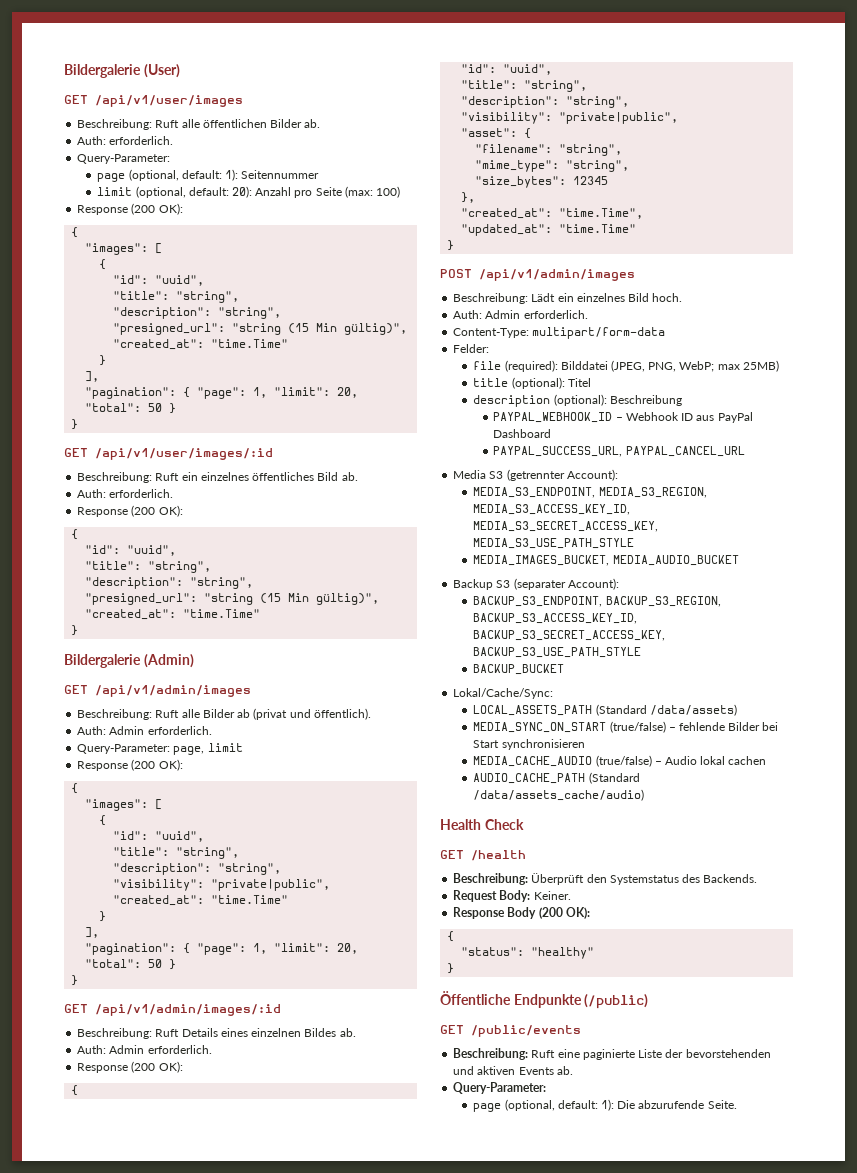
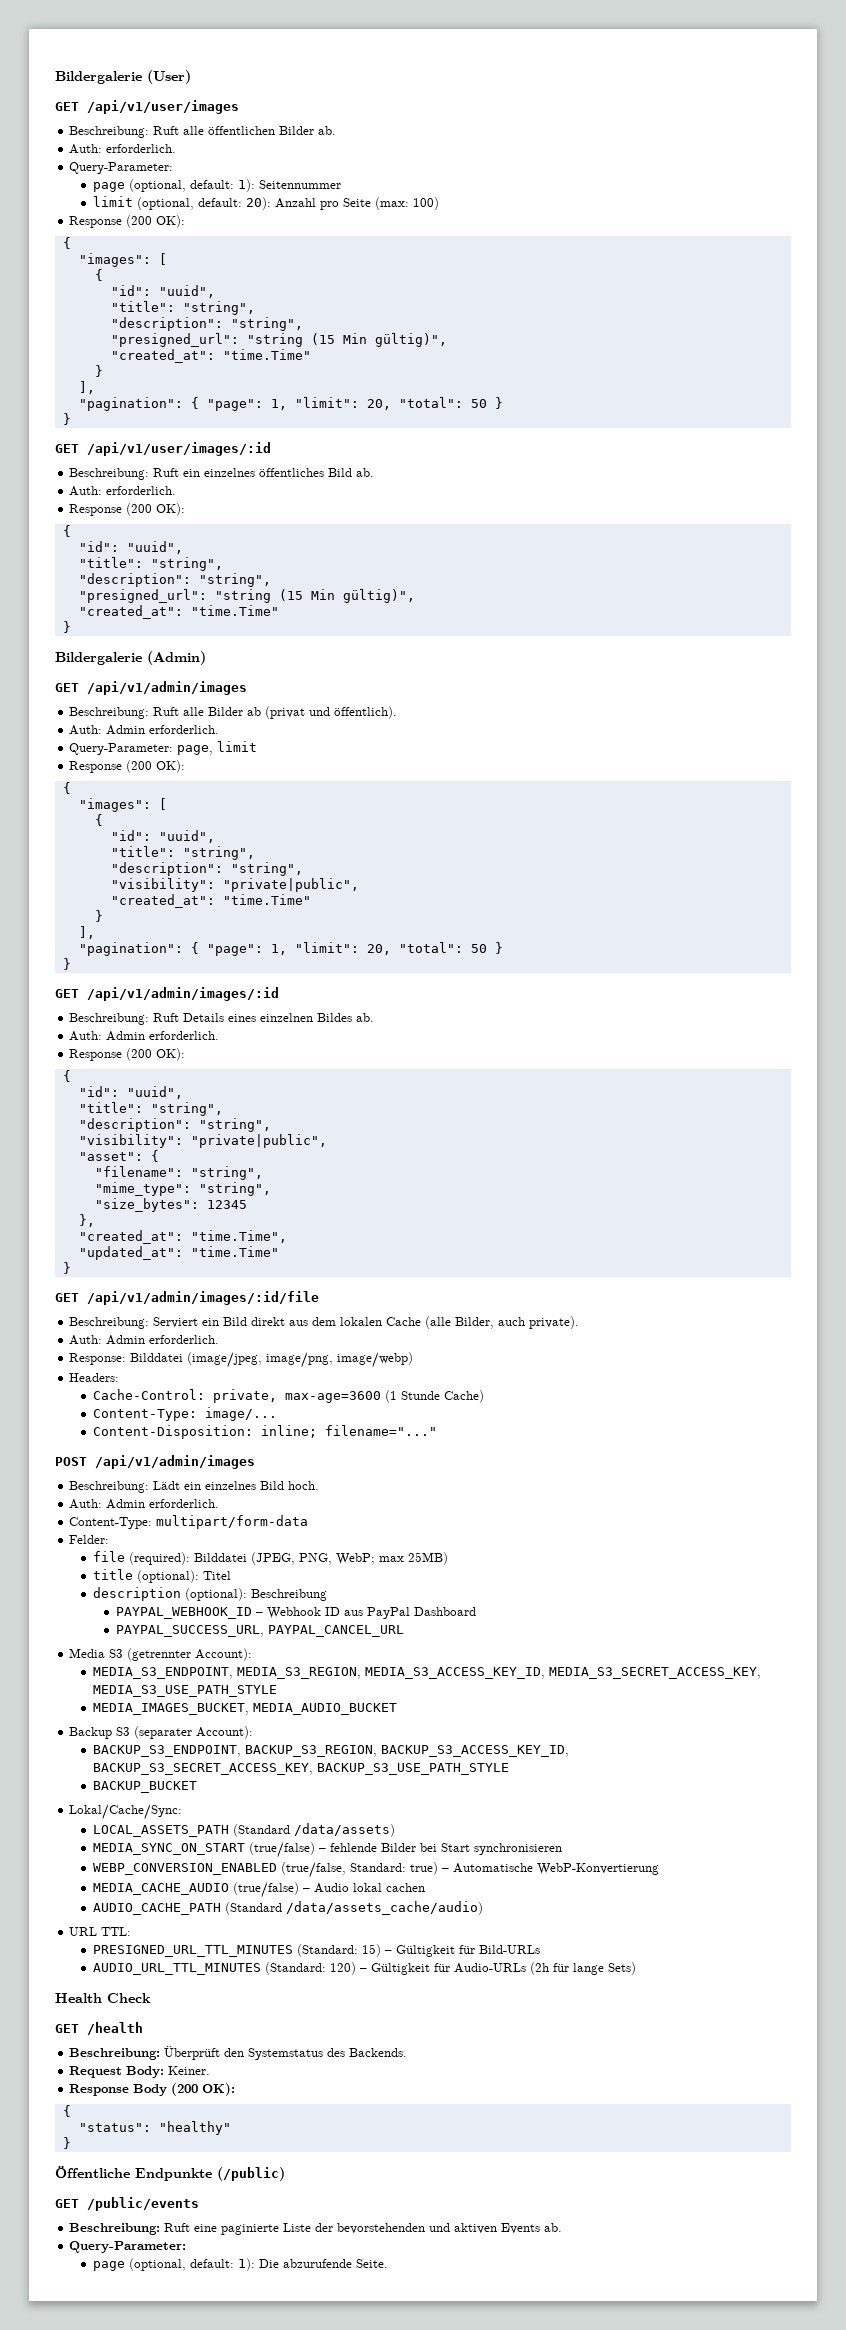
+ GET /api/v1/admin/images/:id/file
+ Beschreibung: Serviert ein Bild direkt aus dem lokalen Cache (alle Bilder, auch private).
+ Auth: Admin erforderlich.
+ Response: Bilddatei (image/jpeg, image/png, image/webp)
+ Headers:
+ Cache-Control: private, max-age=3600 (1 Stunde Cache)
+ Content-Type: image/...
+ Content-Disposition: inline; filename="..."
+ WEBP_CONVERSION_ENABLED (true/false, Standard: true) – Automatische WebP-Konvertierung
+ URL TTL:
+ PRESIGNED_URL_TTL_MINUTES (Standard: 15) – Gültigkeit für Bild-URLs
+ AUDIO_URL_TTL_MINUTES (Standard: 120) – Gültigkeit für Audio-URLs (2h für lange Sets)

